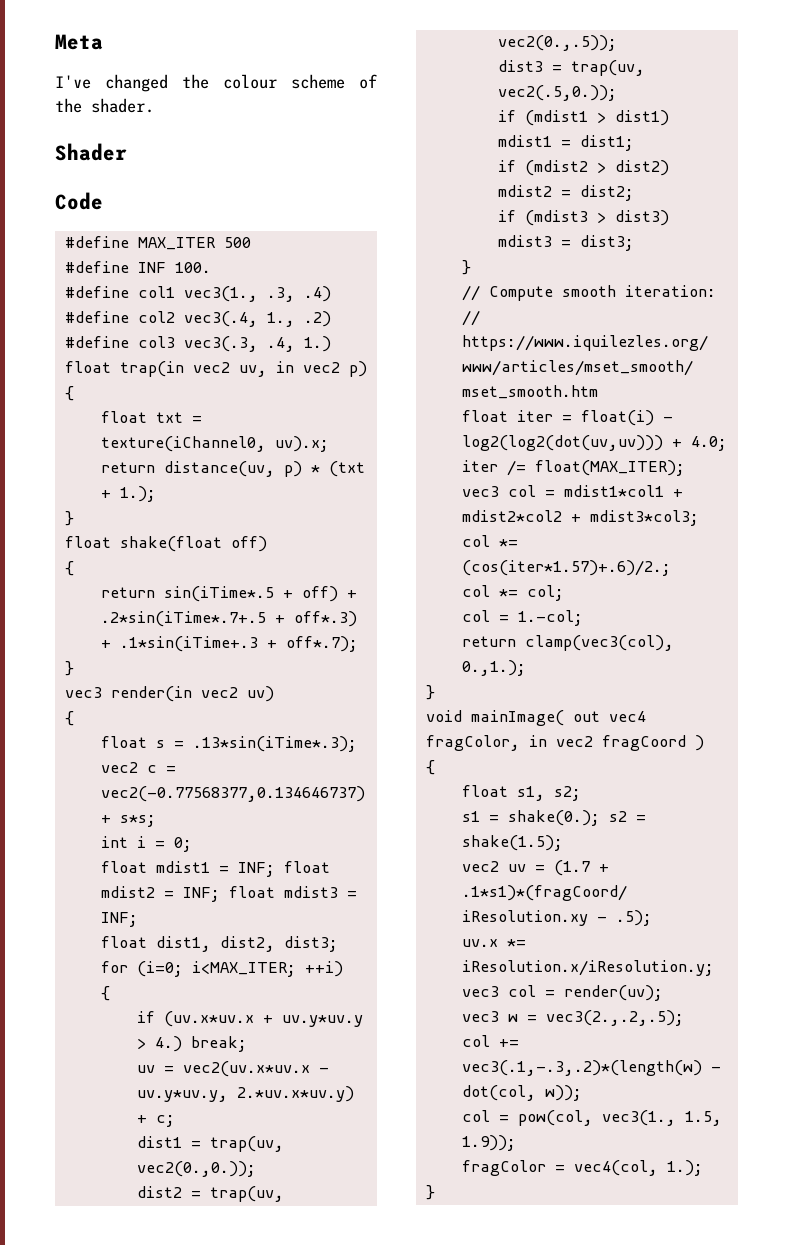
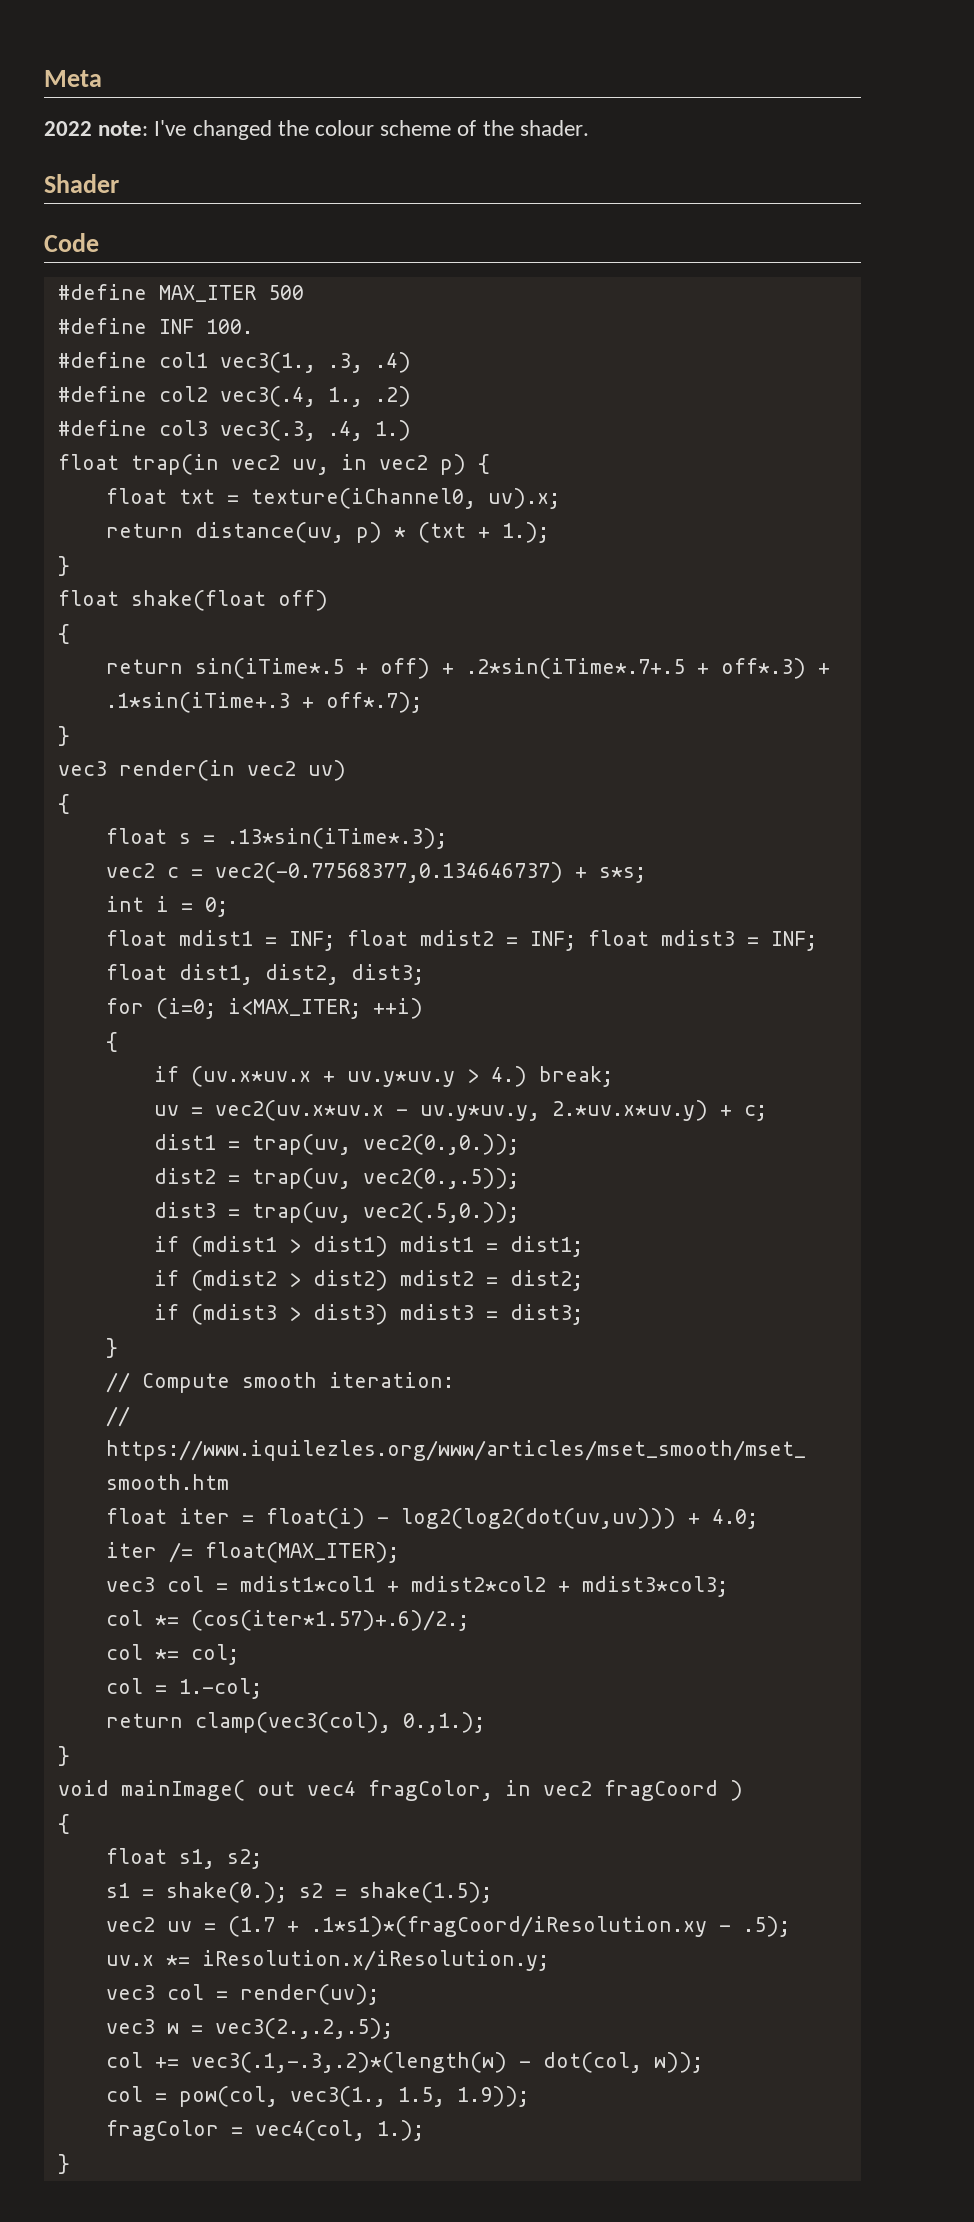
- I've changed the colour scheme of the shader.
+ 2022 note: I've changed the colour scheme of the shader.

